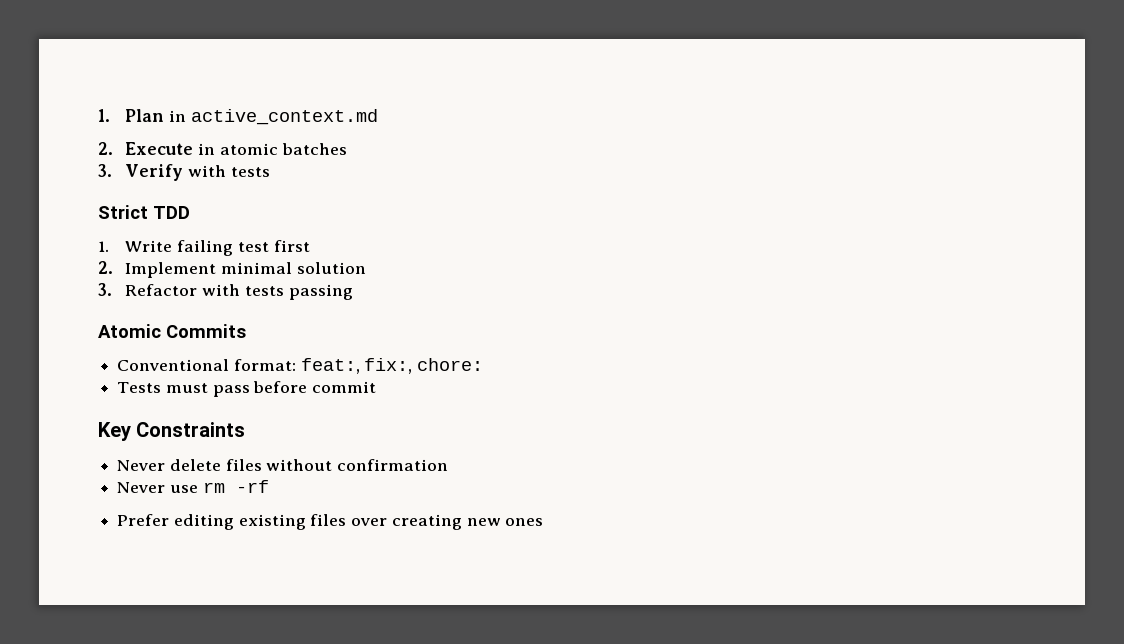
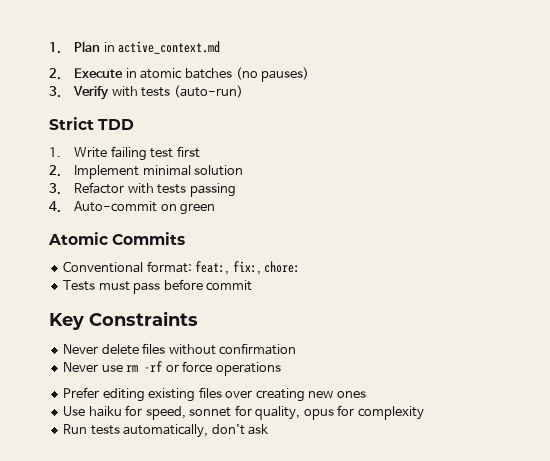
- 2. Execute in atomic batches
+ 2. Execute in atomic batches (no pauses)
- 3. Verify with tests
+ 3. Verify with tests (auto-run)
+ 4. Auto-commit on green
- Never use rm -rf
+ Never use rm -rf or force operations
+ Use haiku for speed, sonnet for quality, opus for complexity
+ Run tests automatically, don't ask

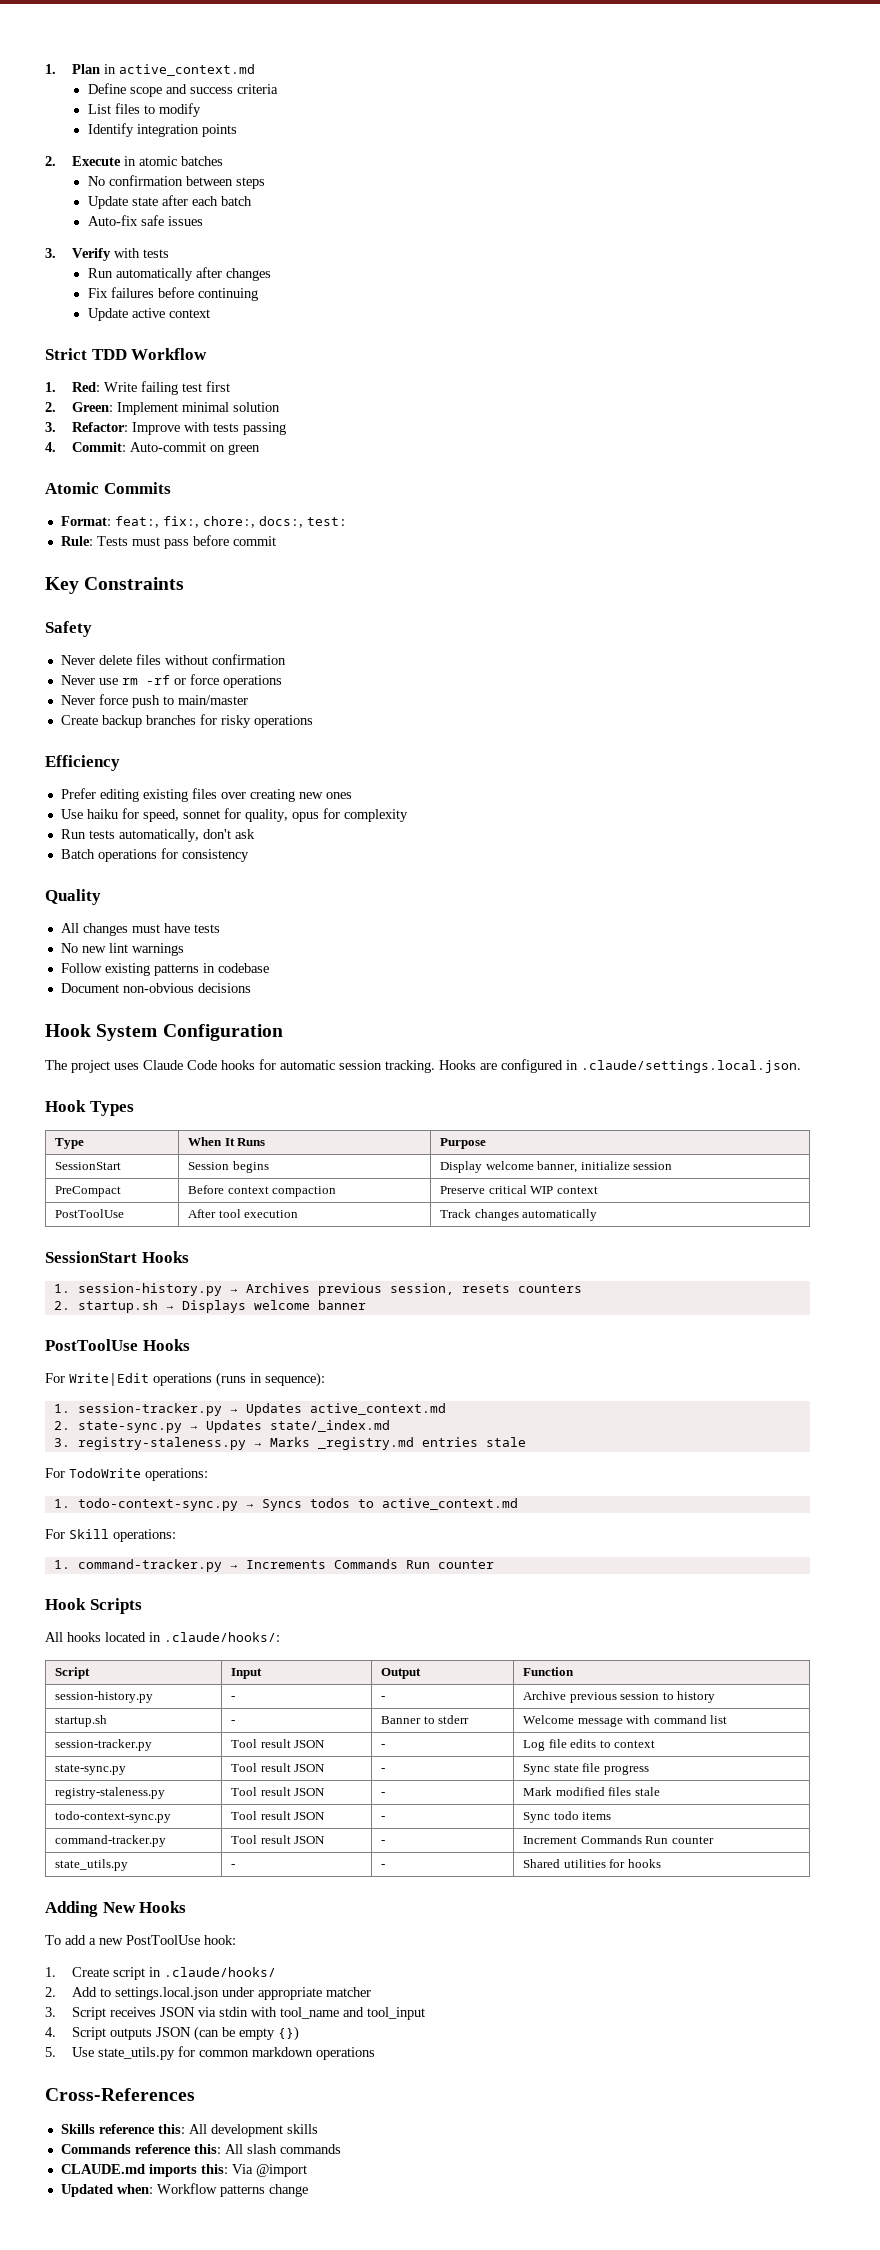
+ Define scope and success criteria
+ List files to modify
+ Identify integration points
- 2. Execute in atomic batches (no pauses)
- 3. Verify with tests (auto-run)
+ 2. Execute in atomic batches
+ No confirmation between steps
+ Update state after each batch
+ Auto-fix safe issues
+ 3. Verify with tests
+ Run automatically after changes
+ Fix failures before continuing
+ Update active context
- Strict TDD
- 1. Write failing test first
+ Strict TDD Workflow
+ 1. Red: Write failing test first
- 2. Implement minimal solution
+ 2. Green: Implement minimal solution
- 3. Refactor with tests passing
+ 3. Refactor: Improve with tests passing
- 4. Auto-commit on green
+ 4. Commit: Auto-commit on green
- Conventional format: feat:, fix:, chore:
- Tests must pass before commit
+ Format: feat:, fix:, chore:, docs:, test:
+ Rule: Tests must pass before commit
+ Safety
+ Never force push to main/master
+ Create backup branches for risky operations
+ Efficiency
+ Batch operations for consistency
+ Quality
+ All changes must have tests
+ No new lint warnings
+ Follow existing patterns in codebase
+ Document non-obvious decisions
+ Hook System Configuration
+ The project uses Claude Code hooks for automatic session tracking. Hooks are configured in .claude/settings.local.json.
+ Hook Types
+ Type | When It Runs | Purpose
+ SessionStart | Session begins | Display welcome banner, initialize session
+ PreCompact | Before context compaction | Preserve critical WIP context
+ PostToolUse | After tool execution | Track changes automatically
+ SessionStart Hooks
+ 1. session-history.py → Archives previous session, resets counters
+ 2. startup.sh → Displays welcome banner
+ PostToolUse Hooks
+ For Write|Edit operations (runs in sequence):
+ 1. session-tracker.py → Updates active_context.md
+ 2. state-sync.py → Updates state/_index.md
+ 3. registry-staleness.py → Marks _registry.md entries stale
+ For TodoWrite operations:
+ 1. todo-context-sync.py → Syncs todos to active_context.md
+ For Skill operations:
+ 1. command-tracker.py → Increments Commands Run counter
+ Hook Scripts
+ All hooks located in .claude/hooks/:
+ Script | Input | Output | Function
+ session-history.py | - | - | Archive previous session to history
+ startup.sh | - | Banner to stderr | Welcome message with command list
+ session-tracker.py | Tool result JSON | - | Log file edits to context
+ state-sync.py | Tool result JSON | - | Sync state file progress
+ registry-staleness.py | Tool result JSON | - | Mark modified files stale
+ todo-context-sync.py | Tool result JSON | - | Sync todo items
+ command-tracker.py | Tool result JSON | - | Increment Commands Run counter
+ state_utils.py | - | - | Shared utilities for hooks
+ Adding New Hooks
+ To add a new PostToolUse hook:
+ 1. Create script in .claude/hooks/
+ 2. Add to settings.local.json under appropriate matcher
+ 3. Script receives JSON via stdin with tool_name and tool_input
+ 4. Script outputs JSON (can be empty {})
+ 5. Use state_utils.py for common markdown operations
+ Cross-References
+ Skills reference this: All development skills
+ Commands reference this: All slash commands
+ CLAUDE.md imports this: Via @import
+ Updated when: Workflow patterns change

